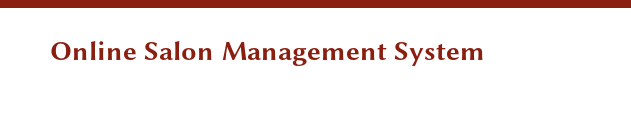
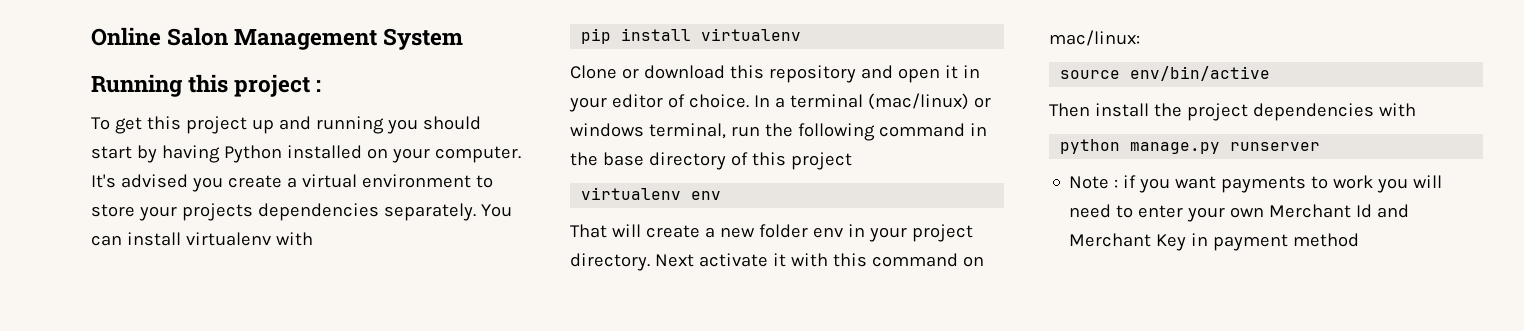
+ Running this project :
+ To get this project up and running you should start by having Python installed on your computer. It's advised you create a virtual environment to store your projects dependencies separately. You can install virtualenv with
+ pip install virtualenv
+ Clone or download this repository and open it in your editor of choice. In a terminal (mac/linux) or windows terminal, run the following command in the base directory of this project
+ virtualenv env
+ That will create a new folder env in your project directory. Next activate it with this command on mac/linux:
+ source env/bin/active
+ Then install the project dependencies with
+ python manage.py runserver
+ Note : if you want payments to work you will need to enter your own Merchant Id and Merchant Key in payment method

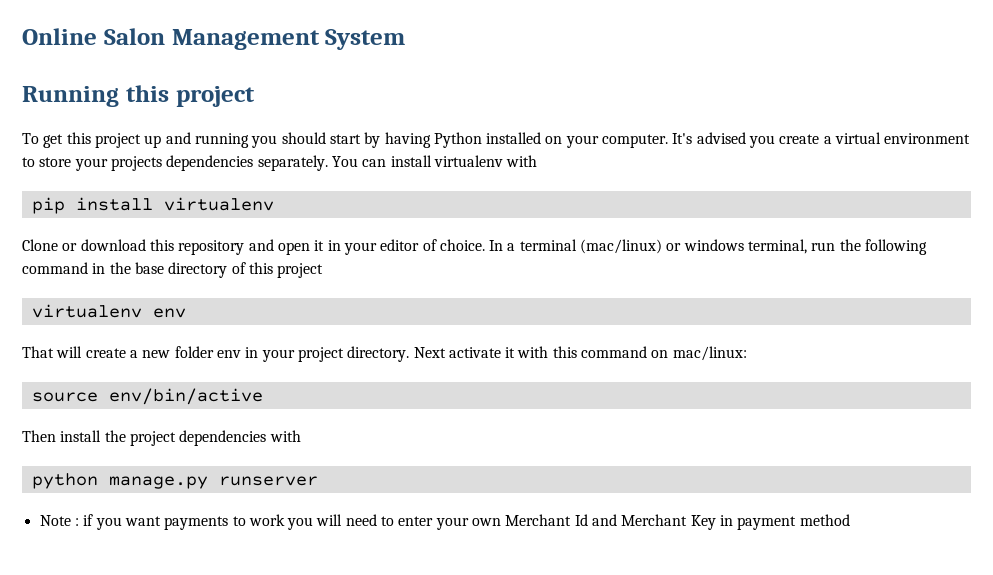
- Running this project :
+ Running this project

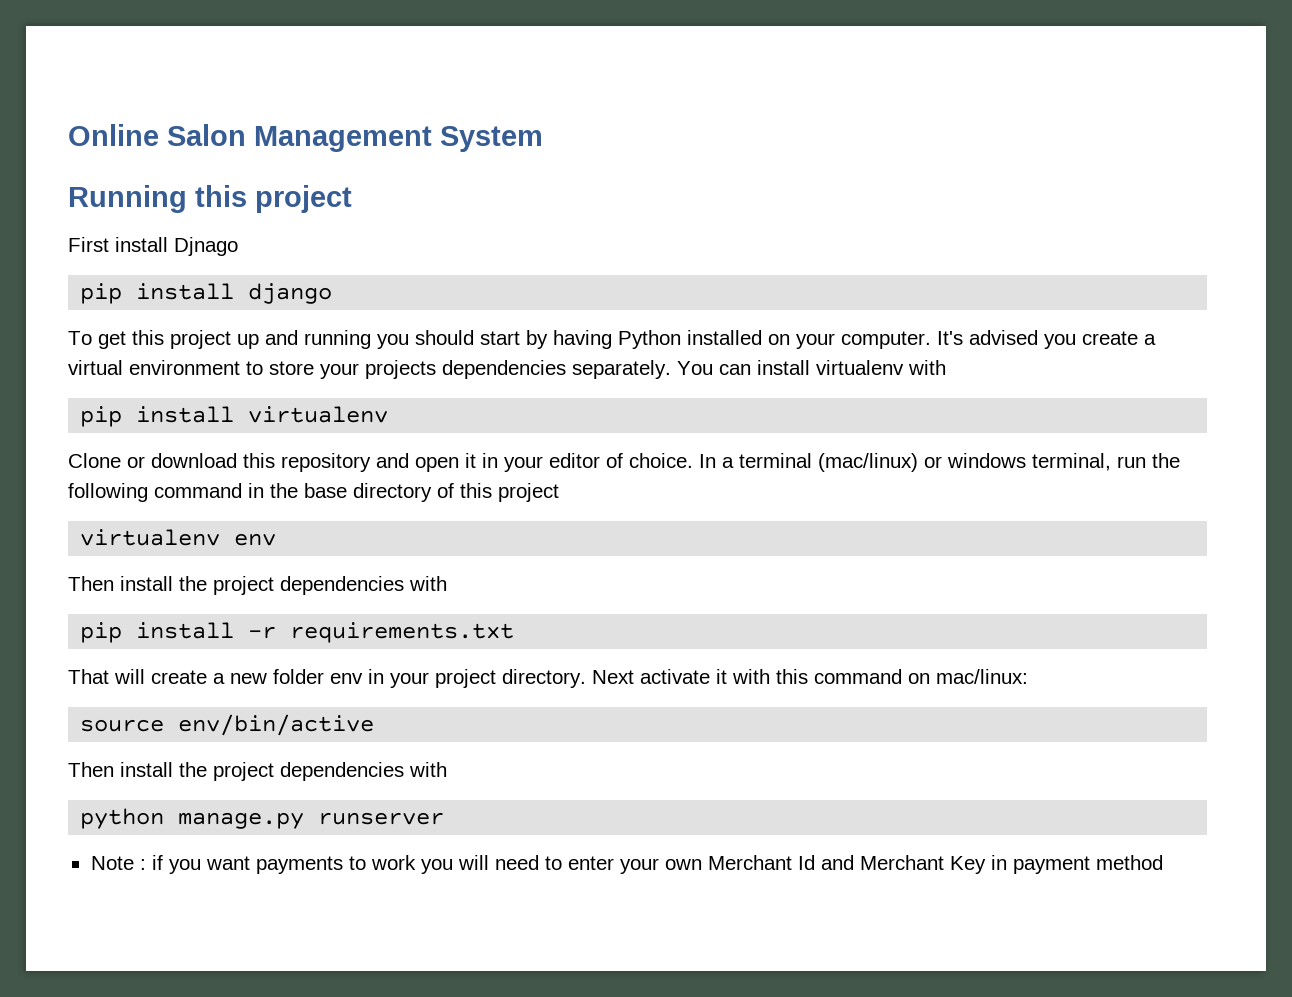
+ First install Djnago
+ pip install django
  virtualenv env
+ Then install the project dependencies with
+ pip install -r requirements.txt

